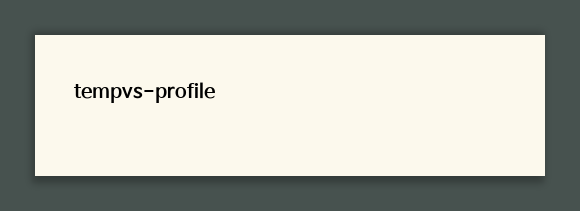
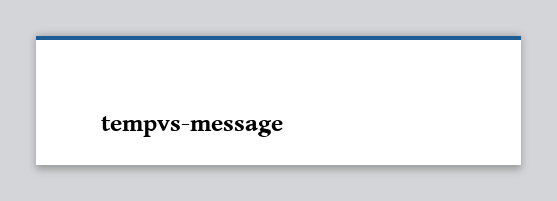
- tempvs-profile
+ tempvs-message

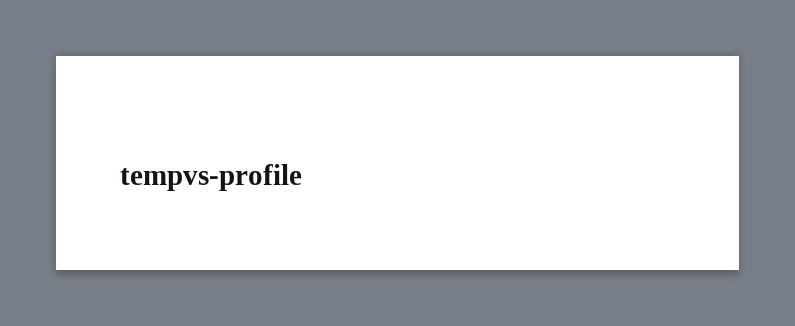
- tempvs-message
+ tempvs-profile

